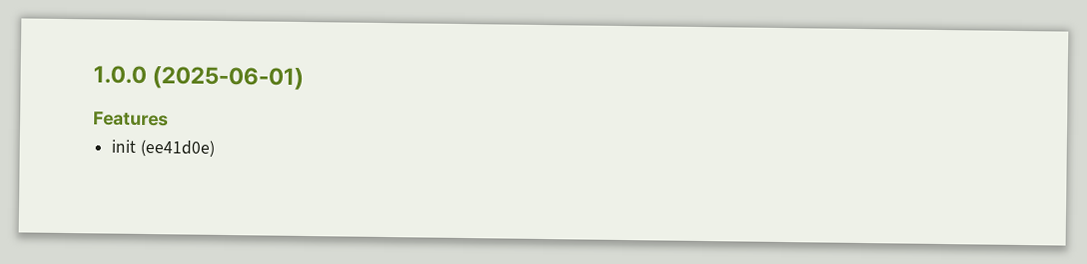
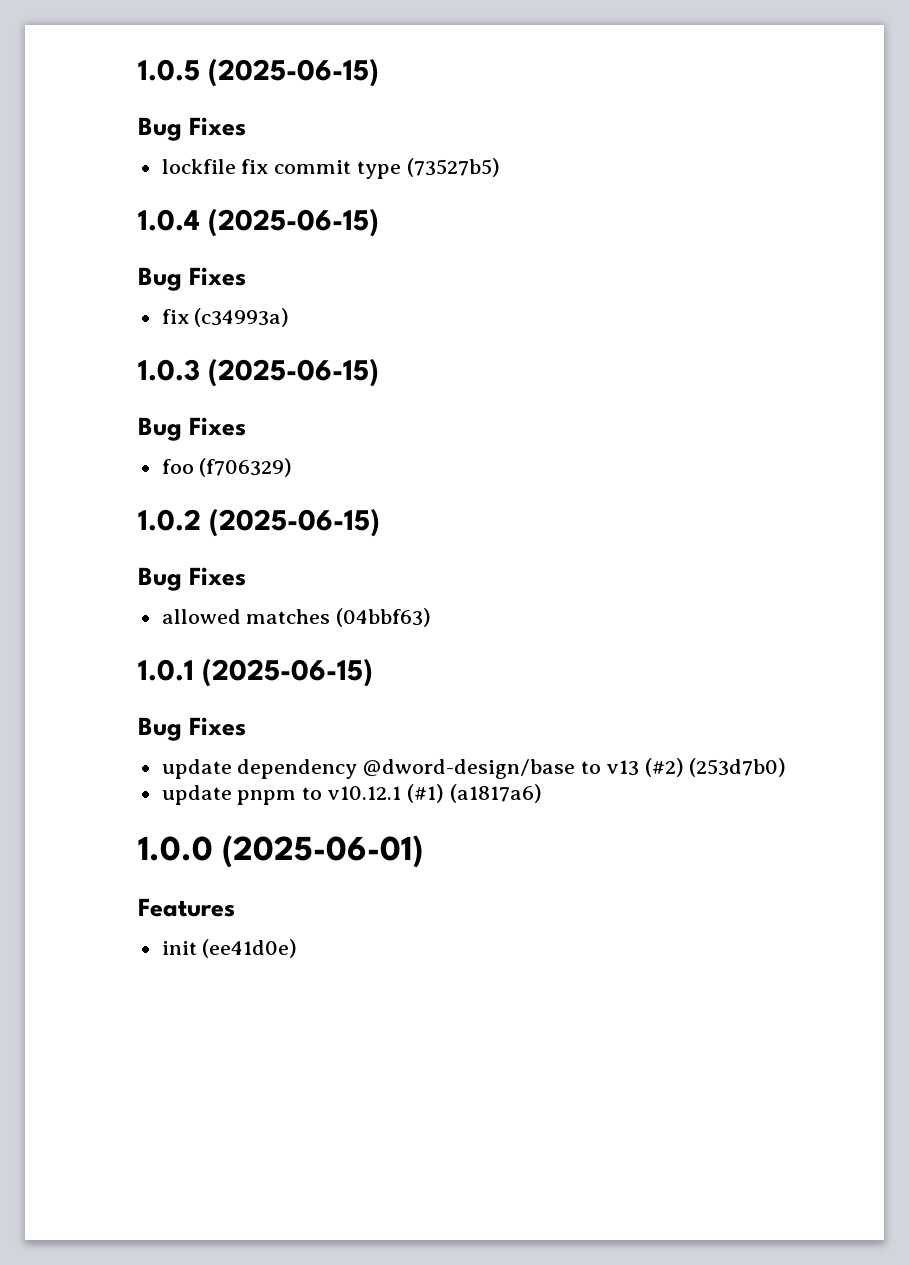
+ 1.0.5 (2025-06-15)
+ Bug Fixes
+ lockfile fix commit type (73527b5)
+ 1.0.4 (2025-06-15)
+ Bug Fixes
+ fix (c34993a)
+ 1.0.3 (2025-06-15)
+ Bug Fixes
+ foo (f706329)
+ 1.0.2 (2025-06-15)
+ Bug Fixes
+ allowed matches (04bbf63)
+ 1.0.1 (2025-06-15)
+ Bug Fixes
+ update dependency @dword-design/base to v13 (#2) (253d7b0)
+ update pnpm to v10.12.1 (#1) (a1817a6)

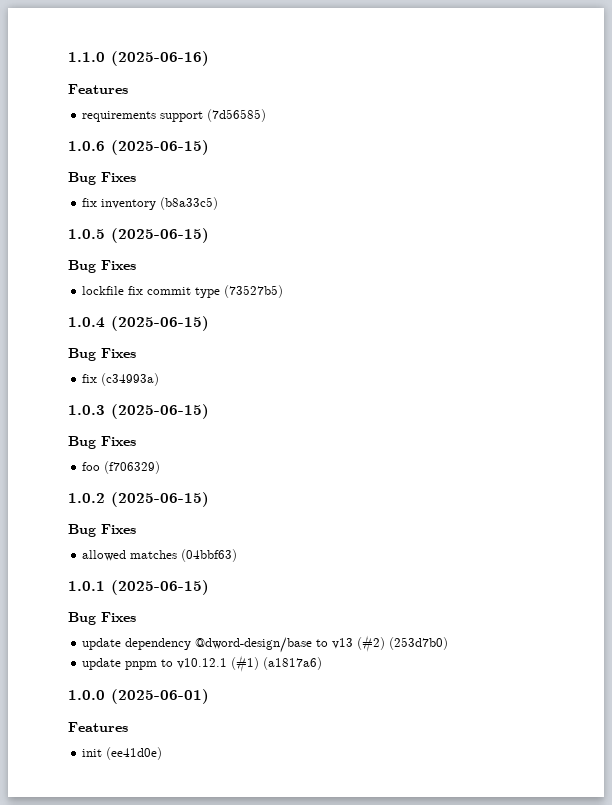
+ 1.1.0 (2025-06-16)
+ Features
+ requirements support (7d56585)
+ 1.0.6 (2025-06-15)
+ Bug Fixes
+ fix inventory (b8a33c5)

